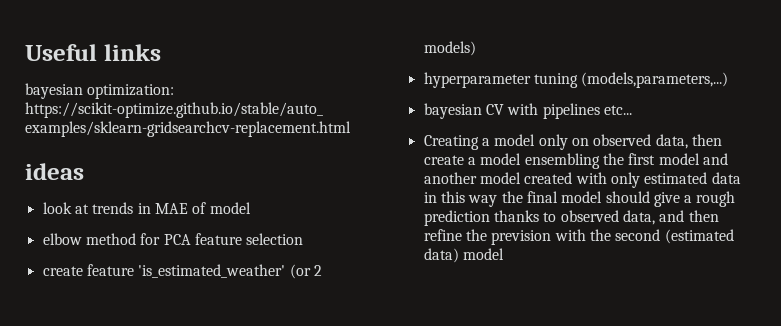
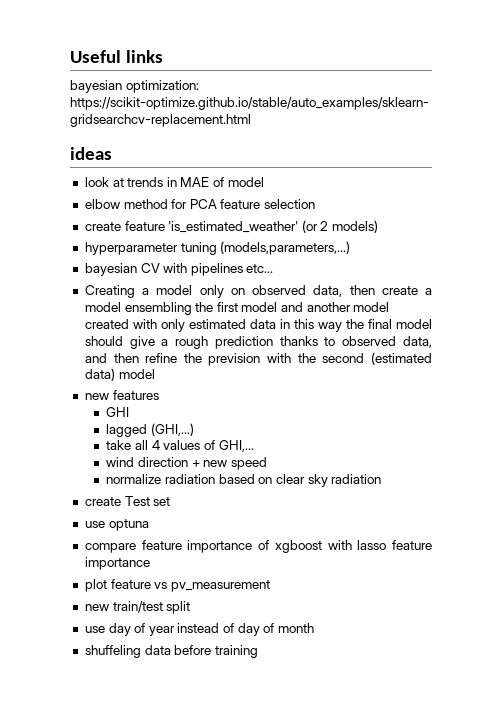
+ new features
+ GHI
+ lagged (GHI,...)
+ take all 4 values of GHI,...
+ wind direction + new speed
+ normalize radiation based on clear sky radiation
+ create Test set
+ use optuna
+ compare feature importance of xgboost with lasso feature importance
+ plot feature vs pv_measurement
+ new train/test split
+ use day of year instead of day of month
+ shuffeling data before training

